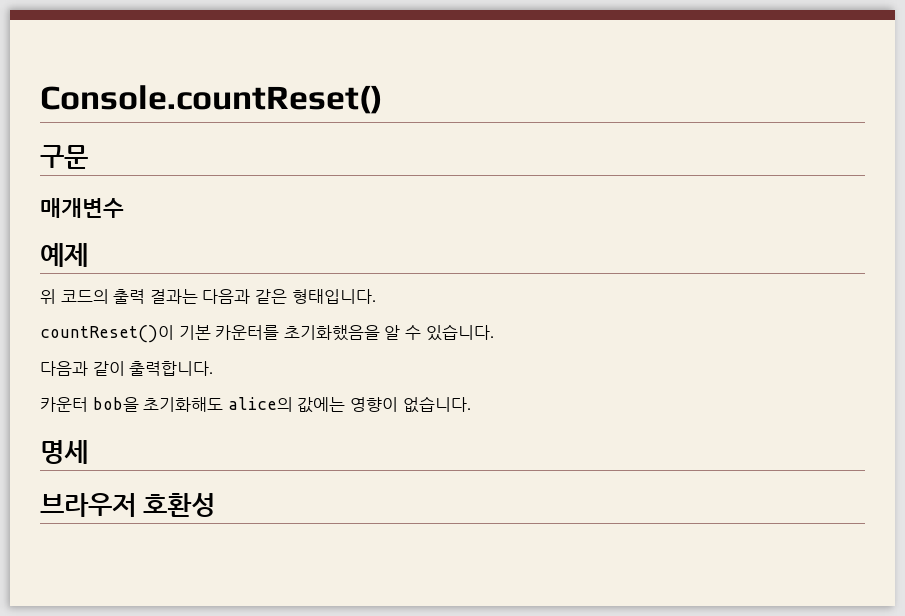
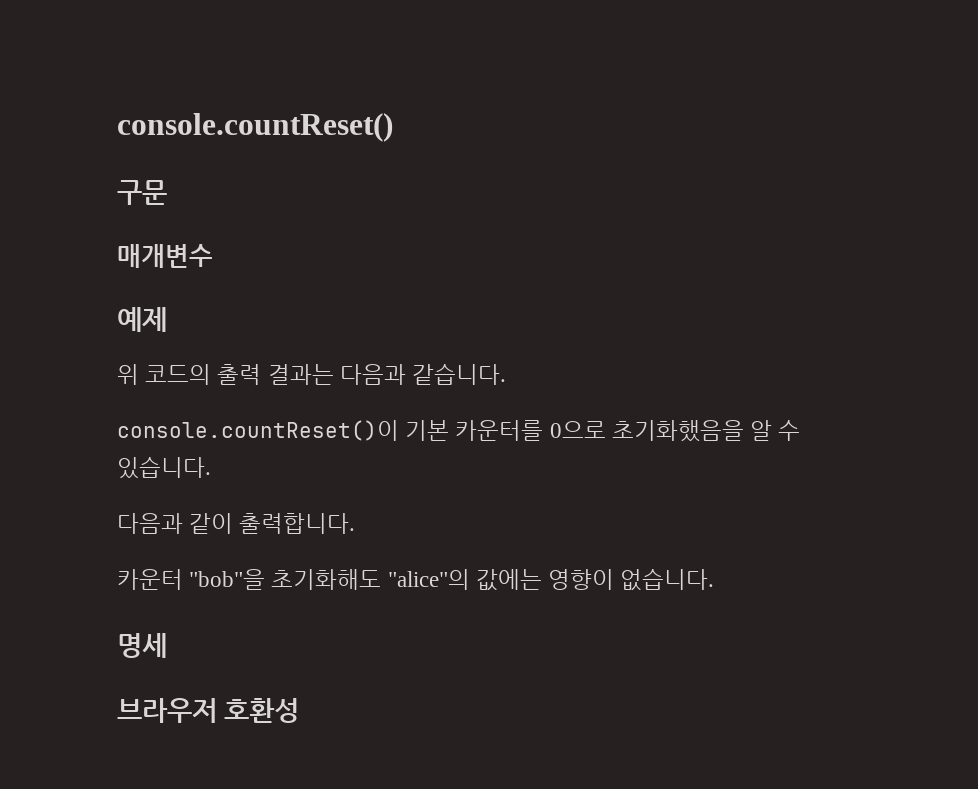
- Console.countReset()
+ console.countReset()
- 위 코드의 출력 결과는 다음과 같은 형태입니다.
- countReset()이 기본 카운터를 초기화했음을 알 수 있습니다.
+ 위 코드의 출력 결과는 다음과 같습니다.
+ console.countReset()이 기본 카운터를 0으로 초기화했음을 알 수 있습니다.
- 카운터 bob을 초기화해도 alice의 값에는 영향이 없습니다.
+ 카운터 "bob"을 초기화해도 "alice"의 값에는 영향이 없습니다.

